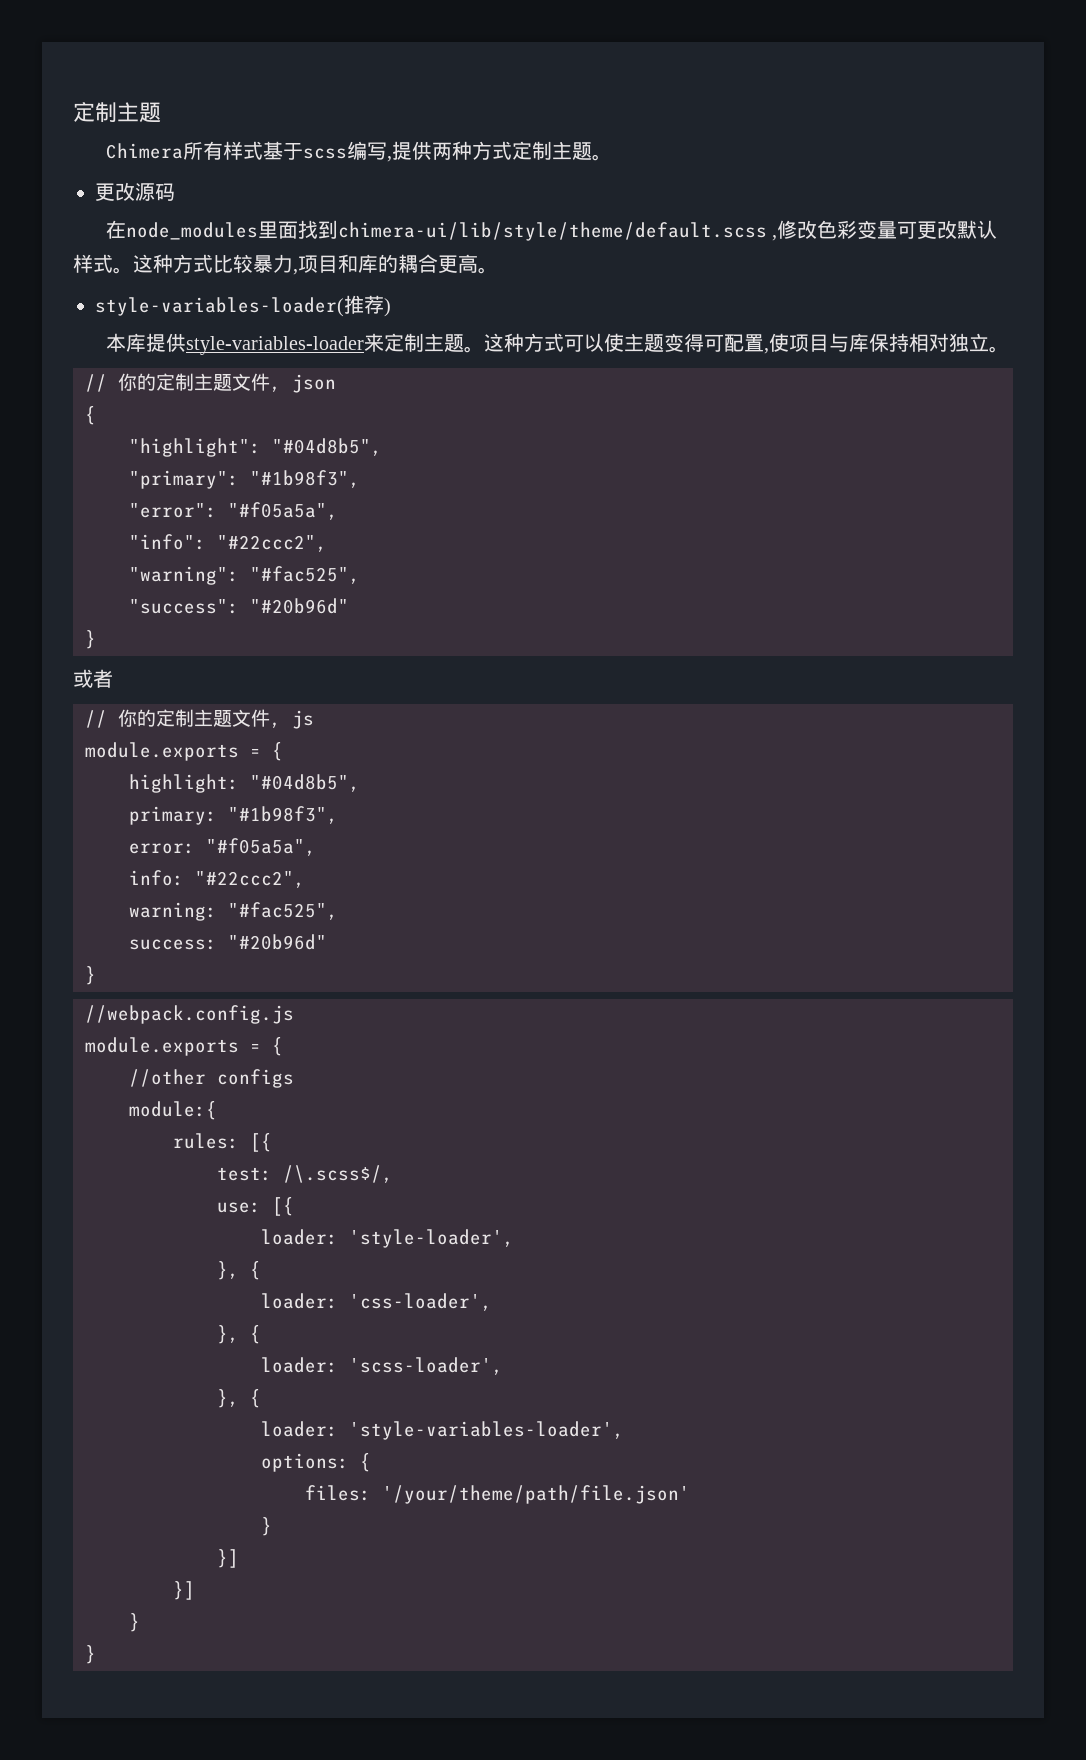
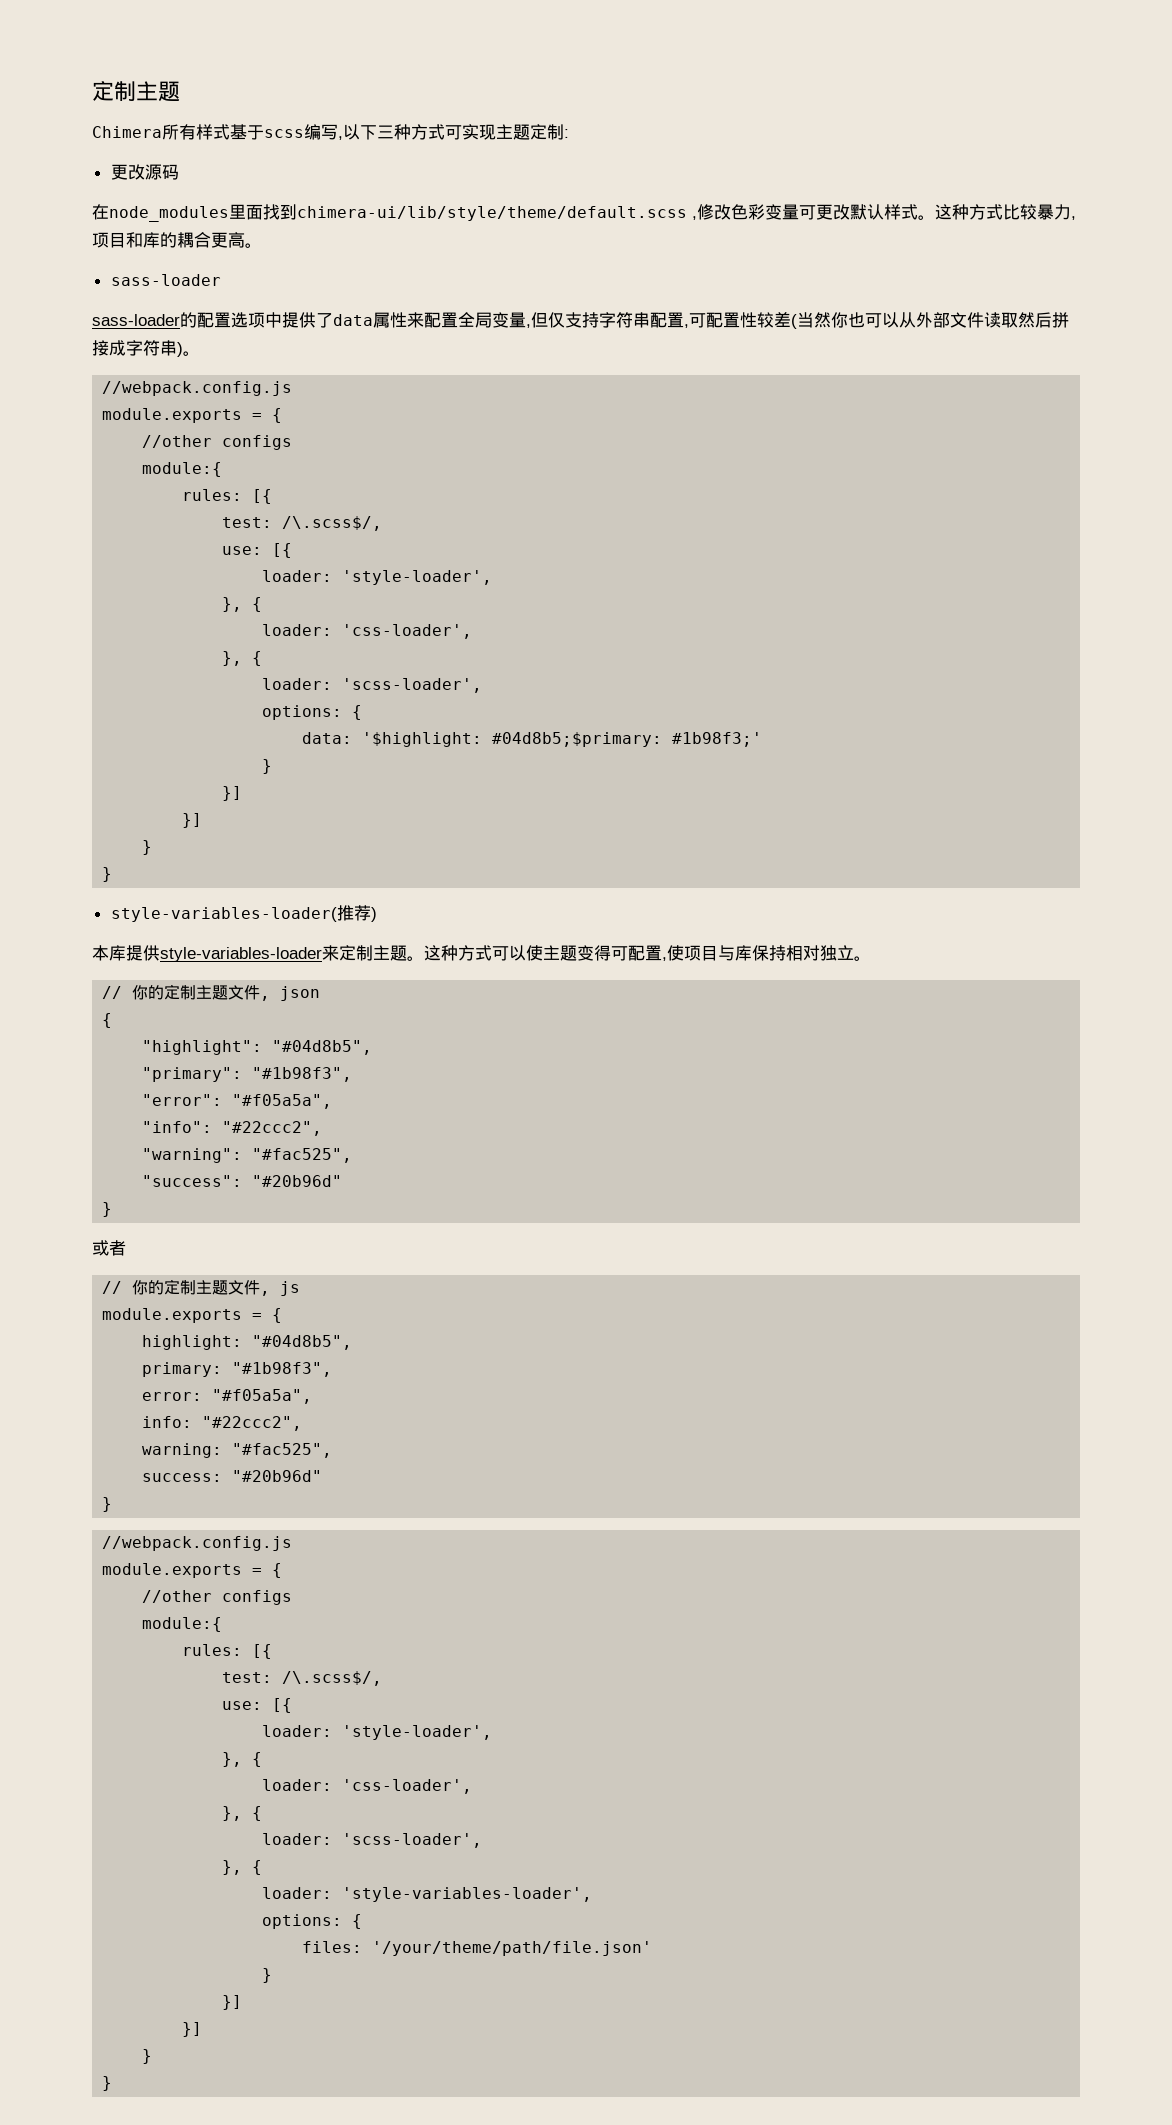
- Chimera所有样式基于scss编写,提供两种方式定制主题。
+ Chimera所有样式基于scss编写,以下三种方式可实现主题定制:
  这种方式比较暴力,项目和库的耦合更高。
+ sass-loader
+ sass-loader的配置选项中提供了data属性来配置全局变量,但仅支持字符串配置,可配置性较差(当然你也可以从外部文件读取然后拼接成字符串)。
+ //webpack.config.js
+ module.exports = {
+ //other configs
+ module:{
+ rules: [{
+ test: /\.scss$/,
+ use: [{
+ loader: 'style-loader',
+ }, {
+ loader: 'css-loader',
+ }, {
+ loader: 'scss-loader',
+ options: {
+ data: '$highlight: #04d8b5;$primary: #1b98f3;'
+ }
+ }]
+ }]
+ }
+ }

